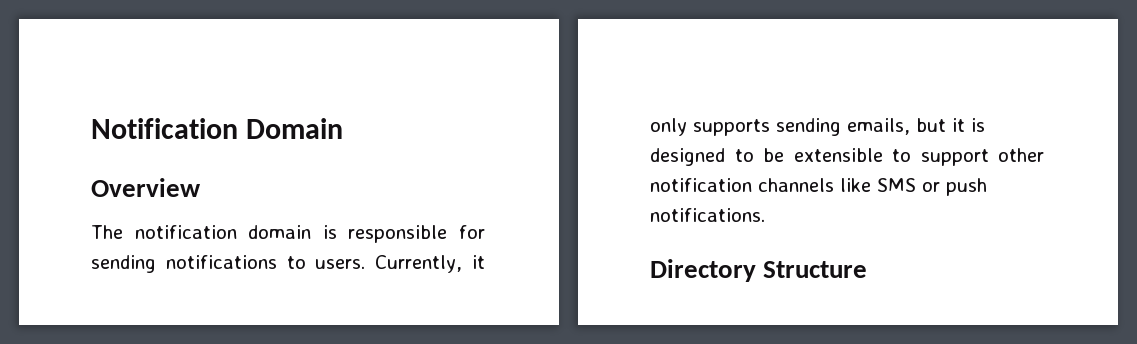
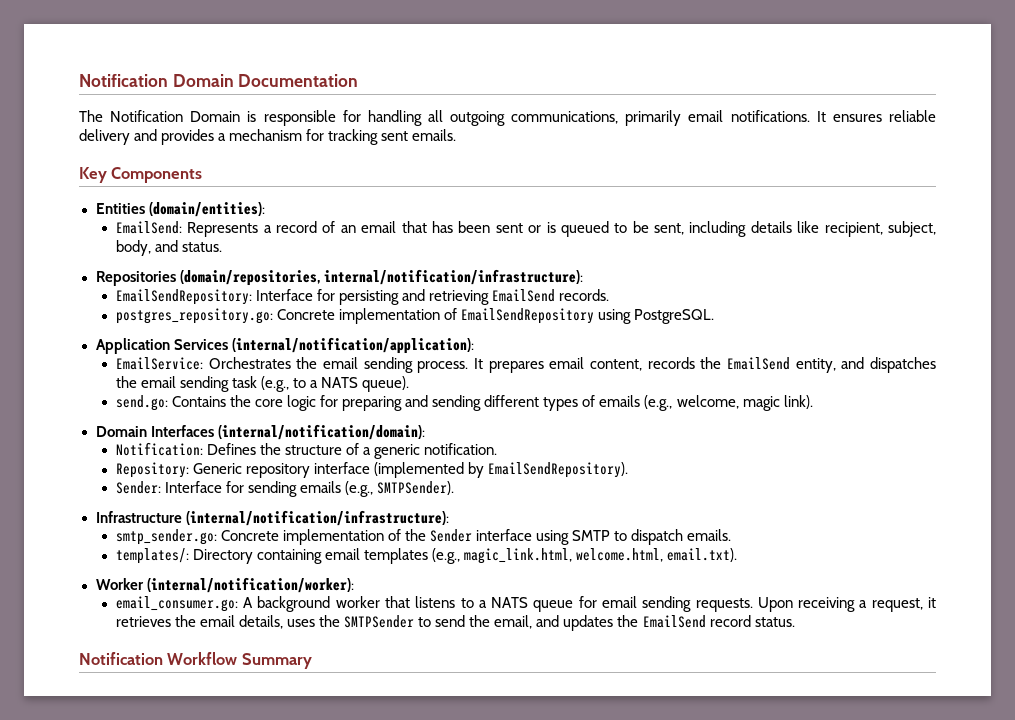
- Notification Domain
- Overview
+ Notification Domain Documentation
- The notification domain is responsible for sending notifications to users. Currently, it only supports sending emails, but it is designed to be extensible to support other notification channels like SMS or push notifications.
- Directory Structure
+ The Notification Domain is responsible for handling all outgoing communications, primarily email notifications. It ensures reliable delivery and provides a mechanism for tracking sent emails.
+ Key Components
+ Entities (domain/entities):
+ EmailSend: Represents a record of an email that has been sent or is queued to be sent, including details like recipient, subject, body, and status.
+ Repositories (domain/repositories, internal/notification/infrastructure):
+ EmailSendRepository: Interface for persisting and retrieving EmailSend records.
+ postgres_repository.go: Concrete implementation of EmailSendRepository using PostgreSQL.
+ Application Services (internal/notification/application):
+ EmailService: Orchestrates the email sending process. It prepares email content, records the EmailSend entity, and dispatches the email sending task (e.g., to a NATS queue).
+ send.go: Contains the core logic for preparing and sending different types of emails (e.g., welcome, magic link).
+ Domain Interfaces (internal/notification/domain):
+ Notification: Defines the structure of a generic notification.
+ Repository: Generic repository interface (implemented by EmailSendRepository).
+ Sender: Interface for sending emails (e.g., SMTPSender).
+ Infrastructure (internal/notification/infrastructure):
+ smtp_sender.go: Concrete implementation of the Sender interface using SMTP to dispatch emails.
+ templates/: Directory containing email templates (e.g., magic_link.html, welcome.html, email.txt).
+ Worker (internal/notification/worker):
+ email_consumer.go: A background worker that listens to a NATS queue for email sending requests. Upon receiving a request, it retrieves the email details, uses the SMTPSender to send the email, and updates the EmailSend record status.
+ Notification Workflow Summary

